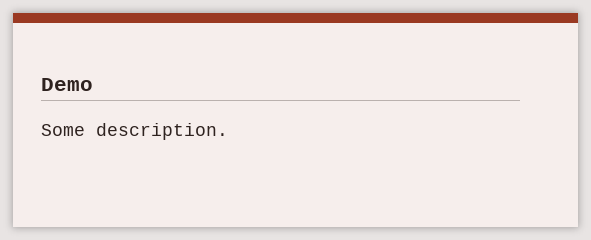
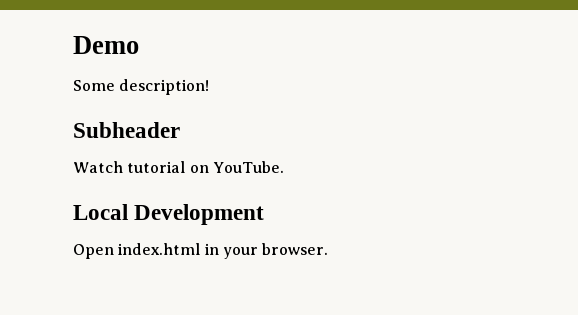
- Some description.
+ Some description!
+ Subheader
+ Watch tutorial on YouTube.
+ Local Development
+ Open index.html in your browser.

